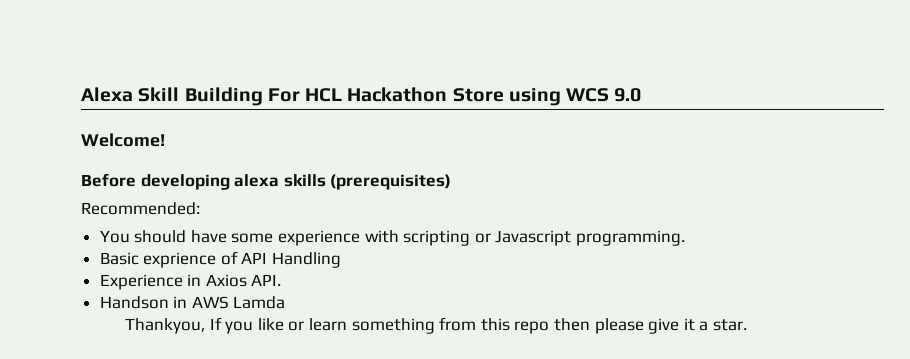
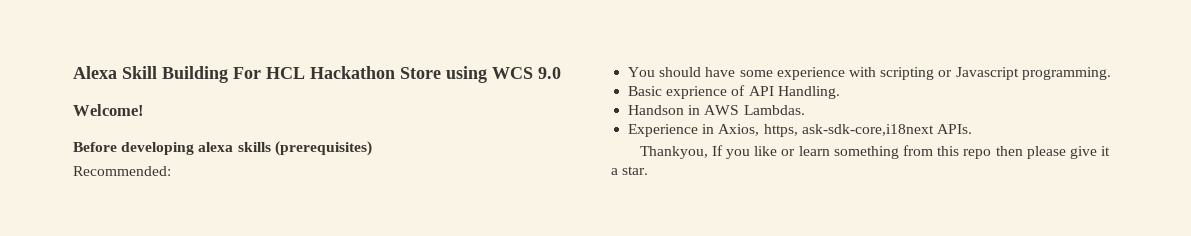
- Basic exprience of API Handling
- Experience in Axios API.
- Handson in AWS Lamda
+ Basic exprience of API Handling.
+ Handson in AWS Lambdas.
+ Experience in Axios, https, ask-sdk-core,i18next APIs.

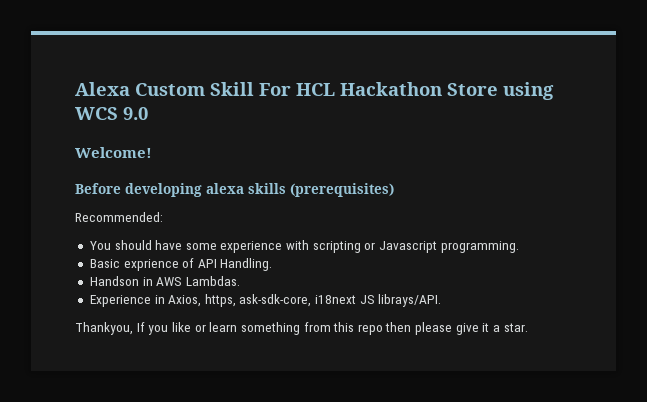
- Alexa Skill Building For HCL Hackathon Store using WCS 9.0
+ Alexa Custom Skill For HCL Hackathon Store using WCS 9.0
- Experience in Axios, https, ask-sdk-core,i18next APIs.
+ Experience in Axios, https, ask-sdk-core, i18next JS librays/API.

